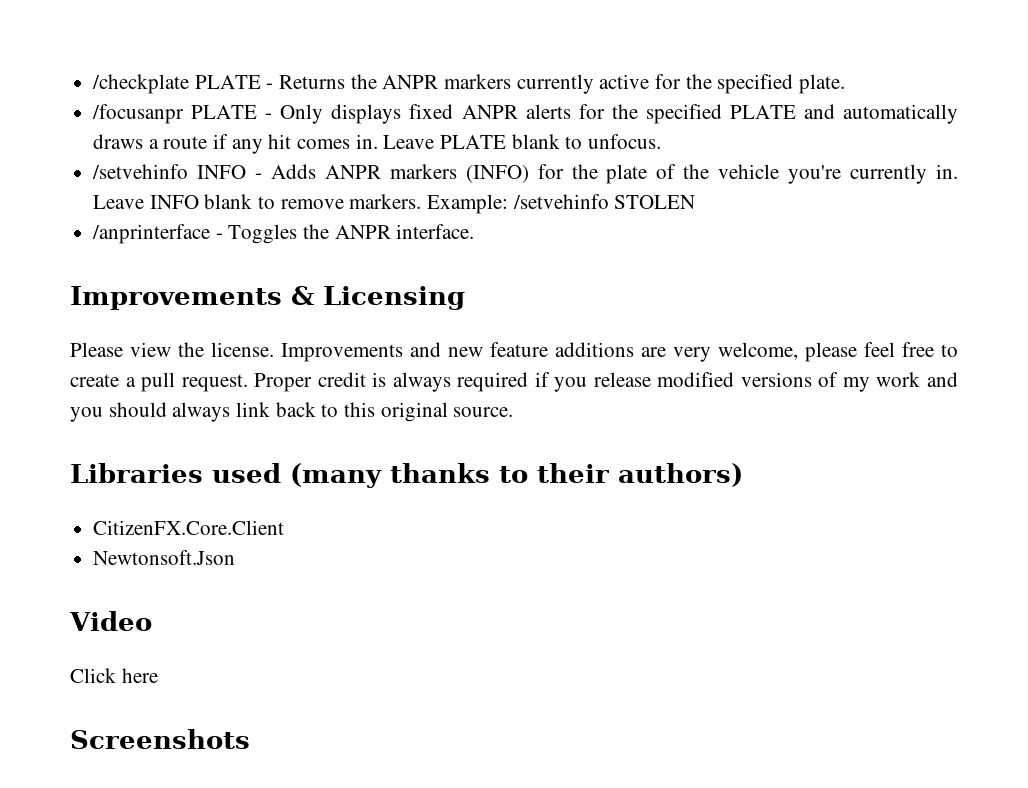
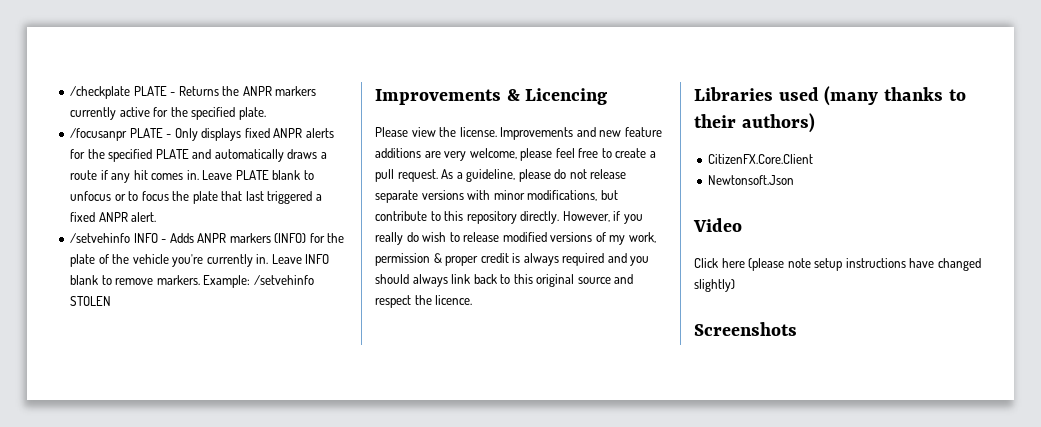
- Leave PLATE blank to unfocus.
+ Leave PLATE blank to unfocus or to focus the plate that last triggered a fixed ANPR alert.
- /anprinterface - Toggles the ANPR interface.
- Improvements & Licensing
+ Improvements & Licencing
- Proper credit is always required if you release modified versions of my work and you should always link back to this original source.
+ As a guideline, please do not release separate versions with minor modifications, but contribute to this repository directly. However, if you really do wish to release modified versions of my work, permission & proper credit is always required and you should always link back to this original source and respect the licence.
- Click here
+ Click here (please note setup instructions have changed slightly)

